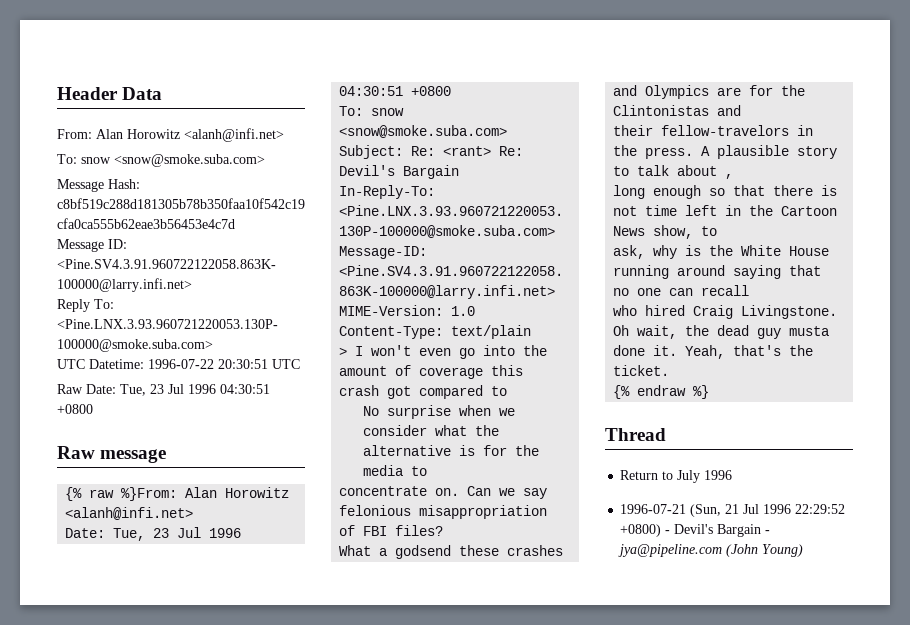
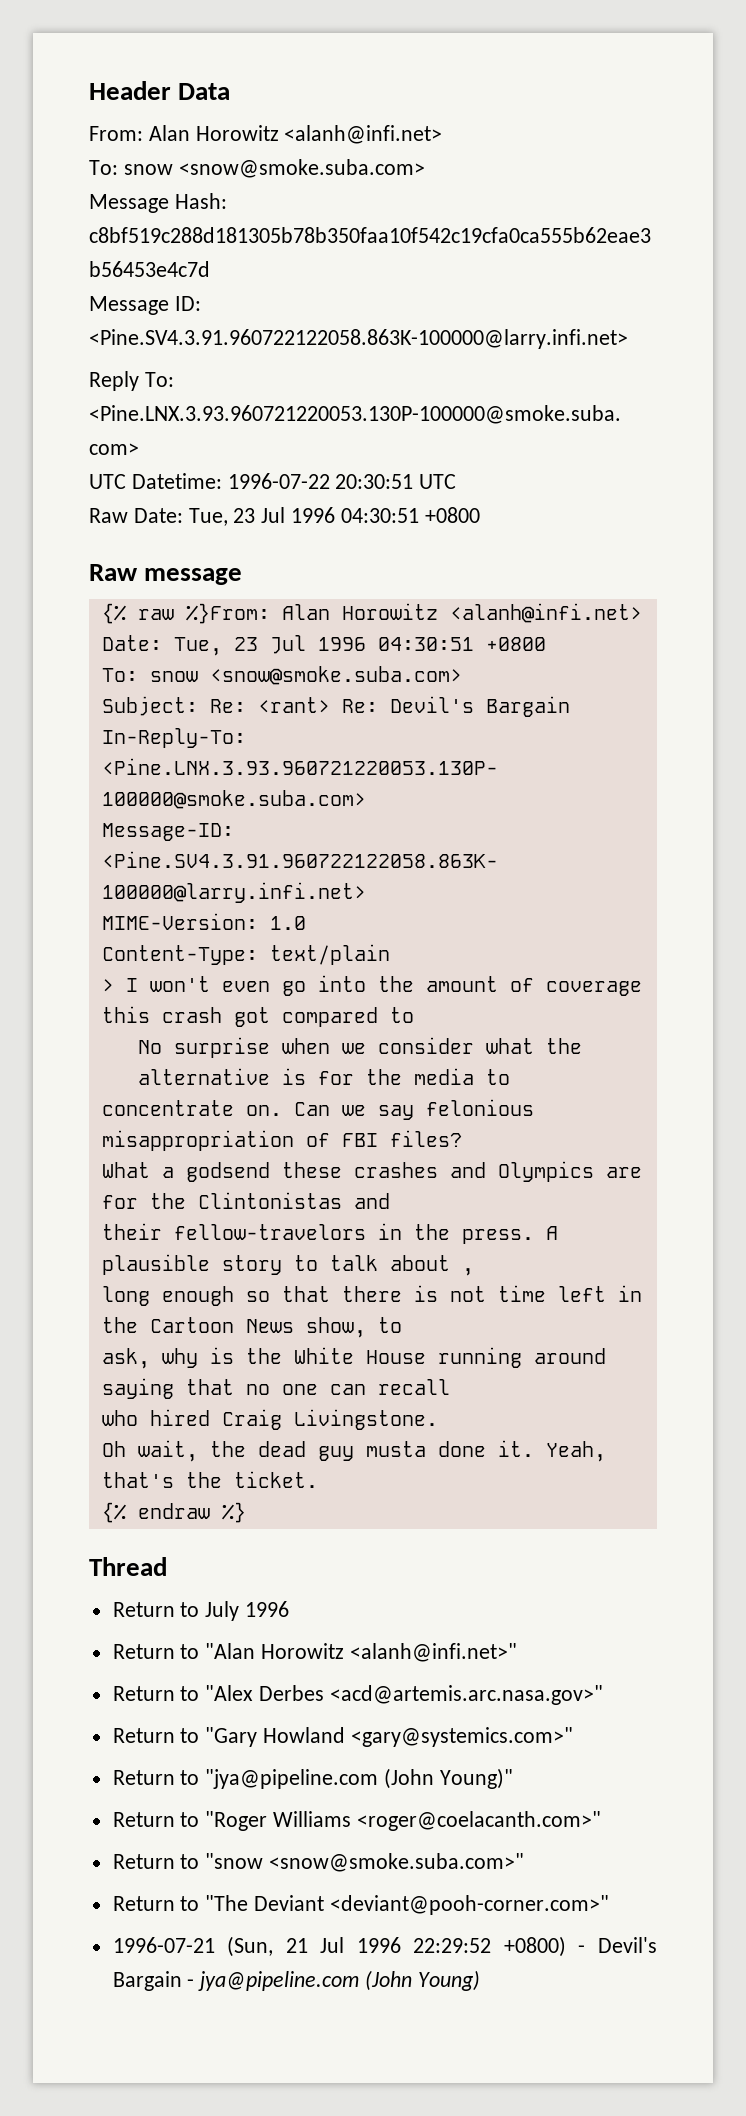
+ Return to "Alan Horowitz <alanh@infi.net>"
+ Return to "Alex Derbes <acd@artemis.arc.nasa.gov>"
+ Return to "Gary Howland <gary@systemics.com>"
+ Return to "jya@pipeline.com (John Young)"
+ Return to "Roger Williams <roger@coelacanth.com>"
+ Return to "snow <snow@smoke.suba.com>"
+ Return to "The Deviant <deviant@pooh-corner.com>"

